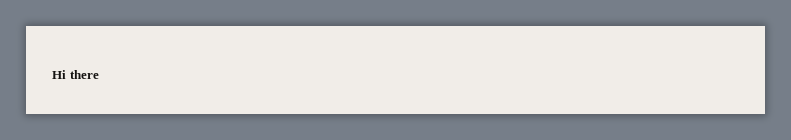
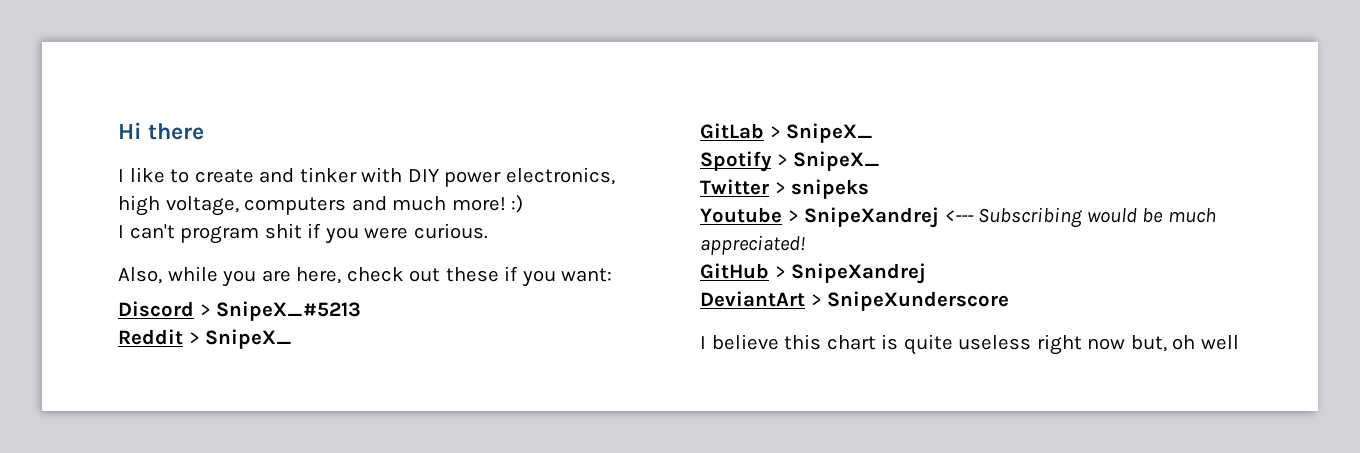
+ I like to create and tinker with DIY power electronics, high voltage, computers and much more! :)
+ I can't program shit if you were curious.
+ Also, while you are here, check out these if you want:
+ Discord > SnipeX_#5213
+ Reddit > SnipeX_
+ GitLab > SnipeX_
+ Spotify > SnipeX_
+ Twitter > snipeks
+ Youtube > SnipeXandrej <--- Subscribing would be much appreciated!
+ GitHub > SnipeXandrej
+ DeviantArt > SnipeXunderscore
+ I believe this chart is quite useless right now but, oh well

